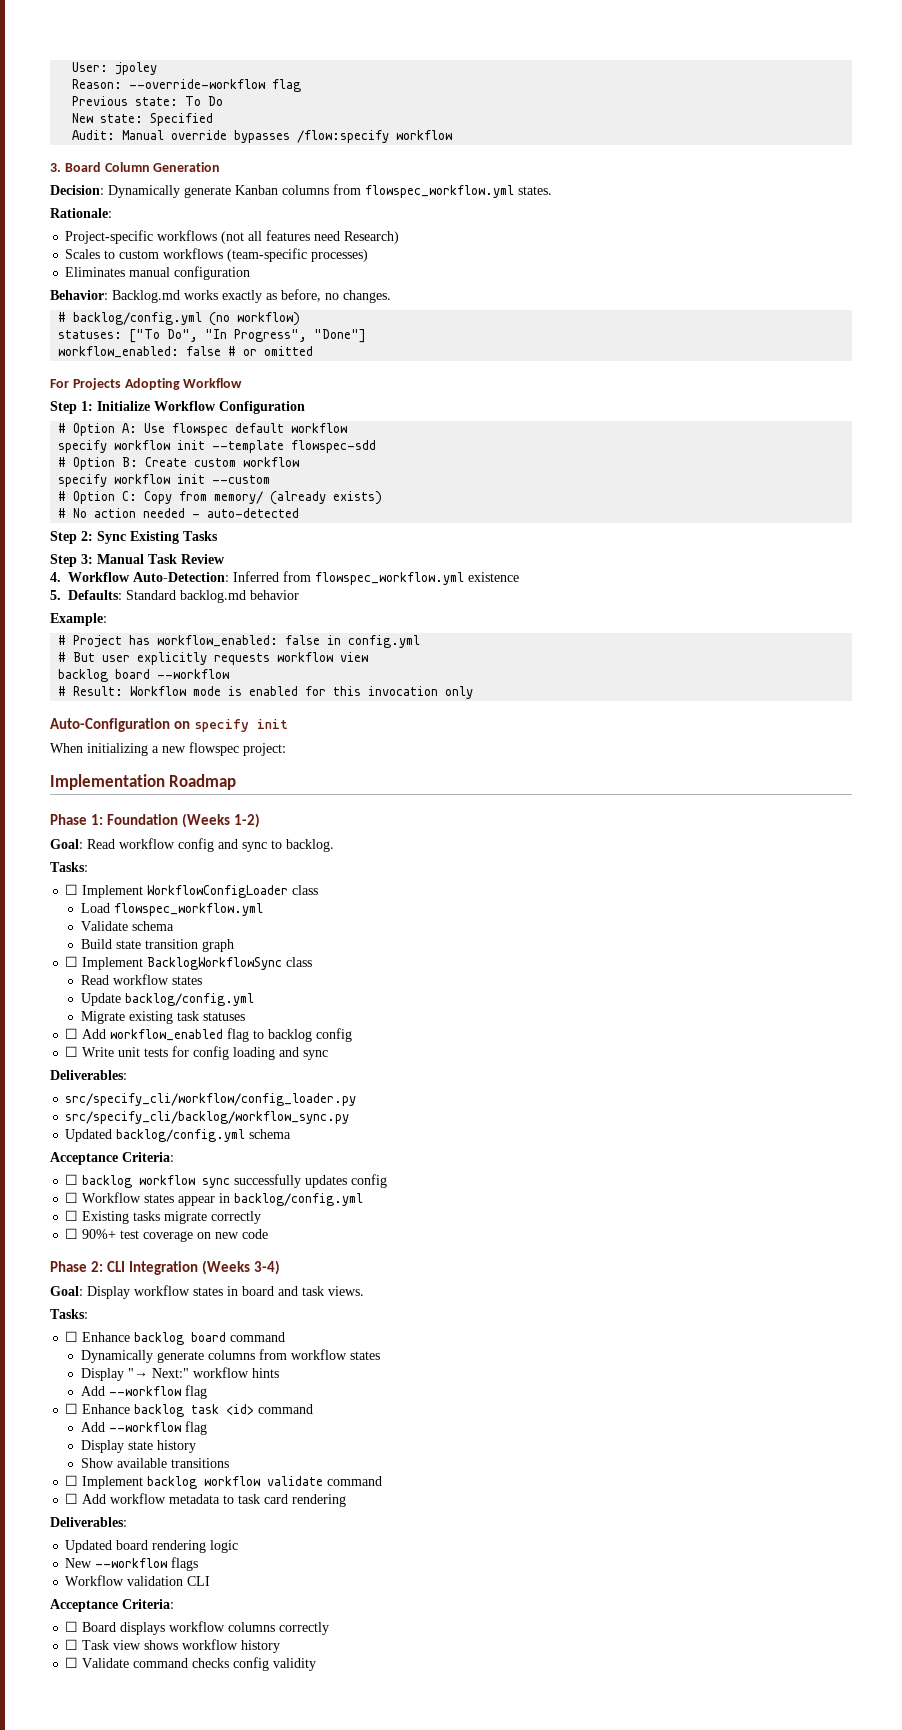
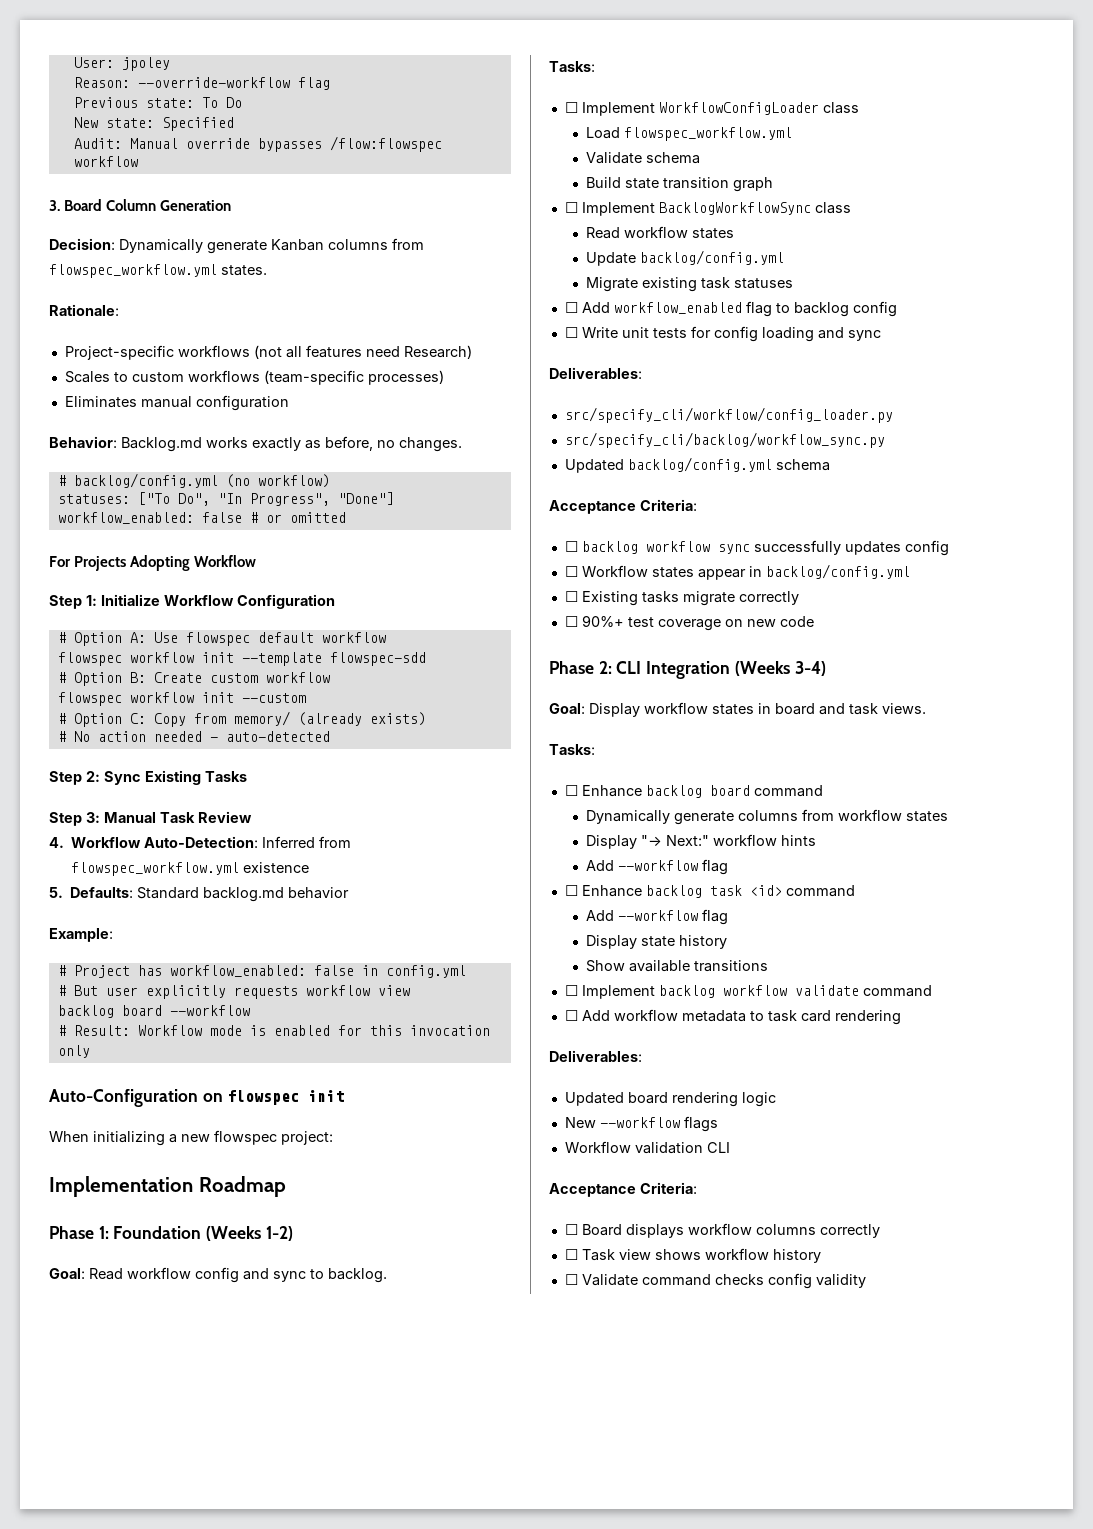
- Audit: Manual override bypasses /flow:specify workflow
+ Audit: Manual override bypasses /flow:flowspec workflow
- specify workflow init --template flowspec-sdd
+ flowspec workflow init --template flowspec-sdd
- specify workflow init --custom
+ flowspec workflow init --custom
- Auto-Configuration on specify init
+ Auto-Configuration on flowspec init

